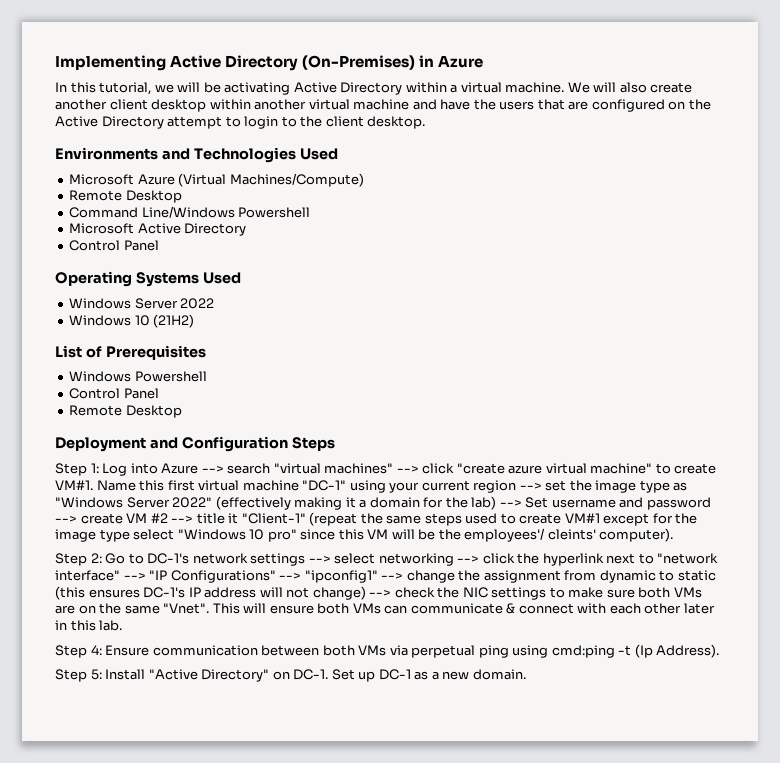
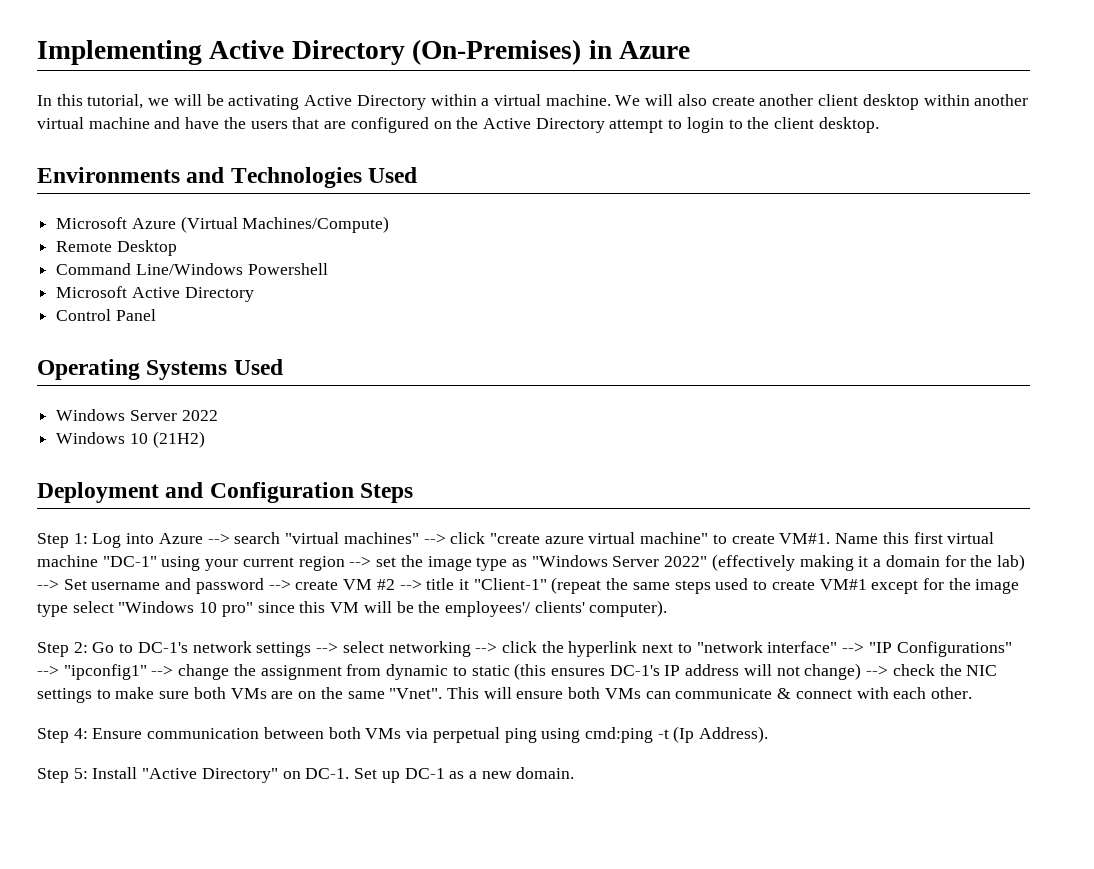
- List of Prerequisites
- Windows Powershell
- Control Panel
- Remote Desktop
- Name this first virtual machine "DC-1" using your current region --> set the image type as "Windows Server 2022" (effectively making it a domain for the lab) --> Set username and password --> create VM #2 --> title it "Client-1" (repeat the same steps used to create VM#1 except for the image type select "Windows 10 pro" since this VM will be the employees'/ cleints' computer).
+ Name this first virtual machine "DC-1" using your current region --> set the image type as "Windows Server 2022" (effectively making it a domain for the lab) --> Set username and password --> create VM #2 --> title it "Client-1" (repeat the same steps used to create VM#1 except for the image type select "Windows 10 pro" since this VM will be the employees'/ clients' computer).
- This will ensure both VMs can communicate & connect with each other later in this lab.
+ This will ensure both VMs can communicate & connect with each other.

